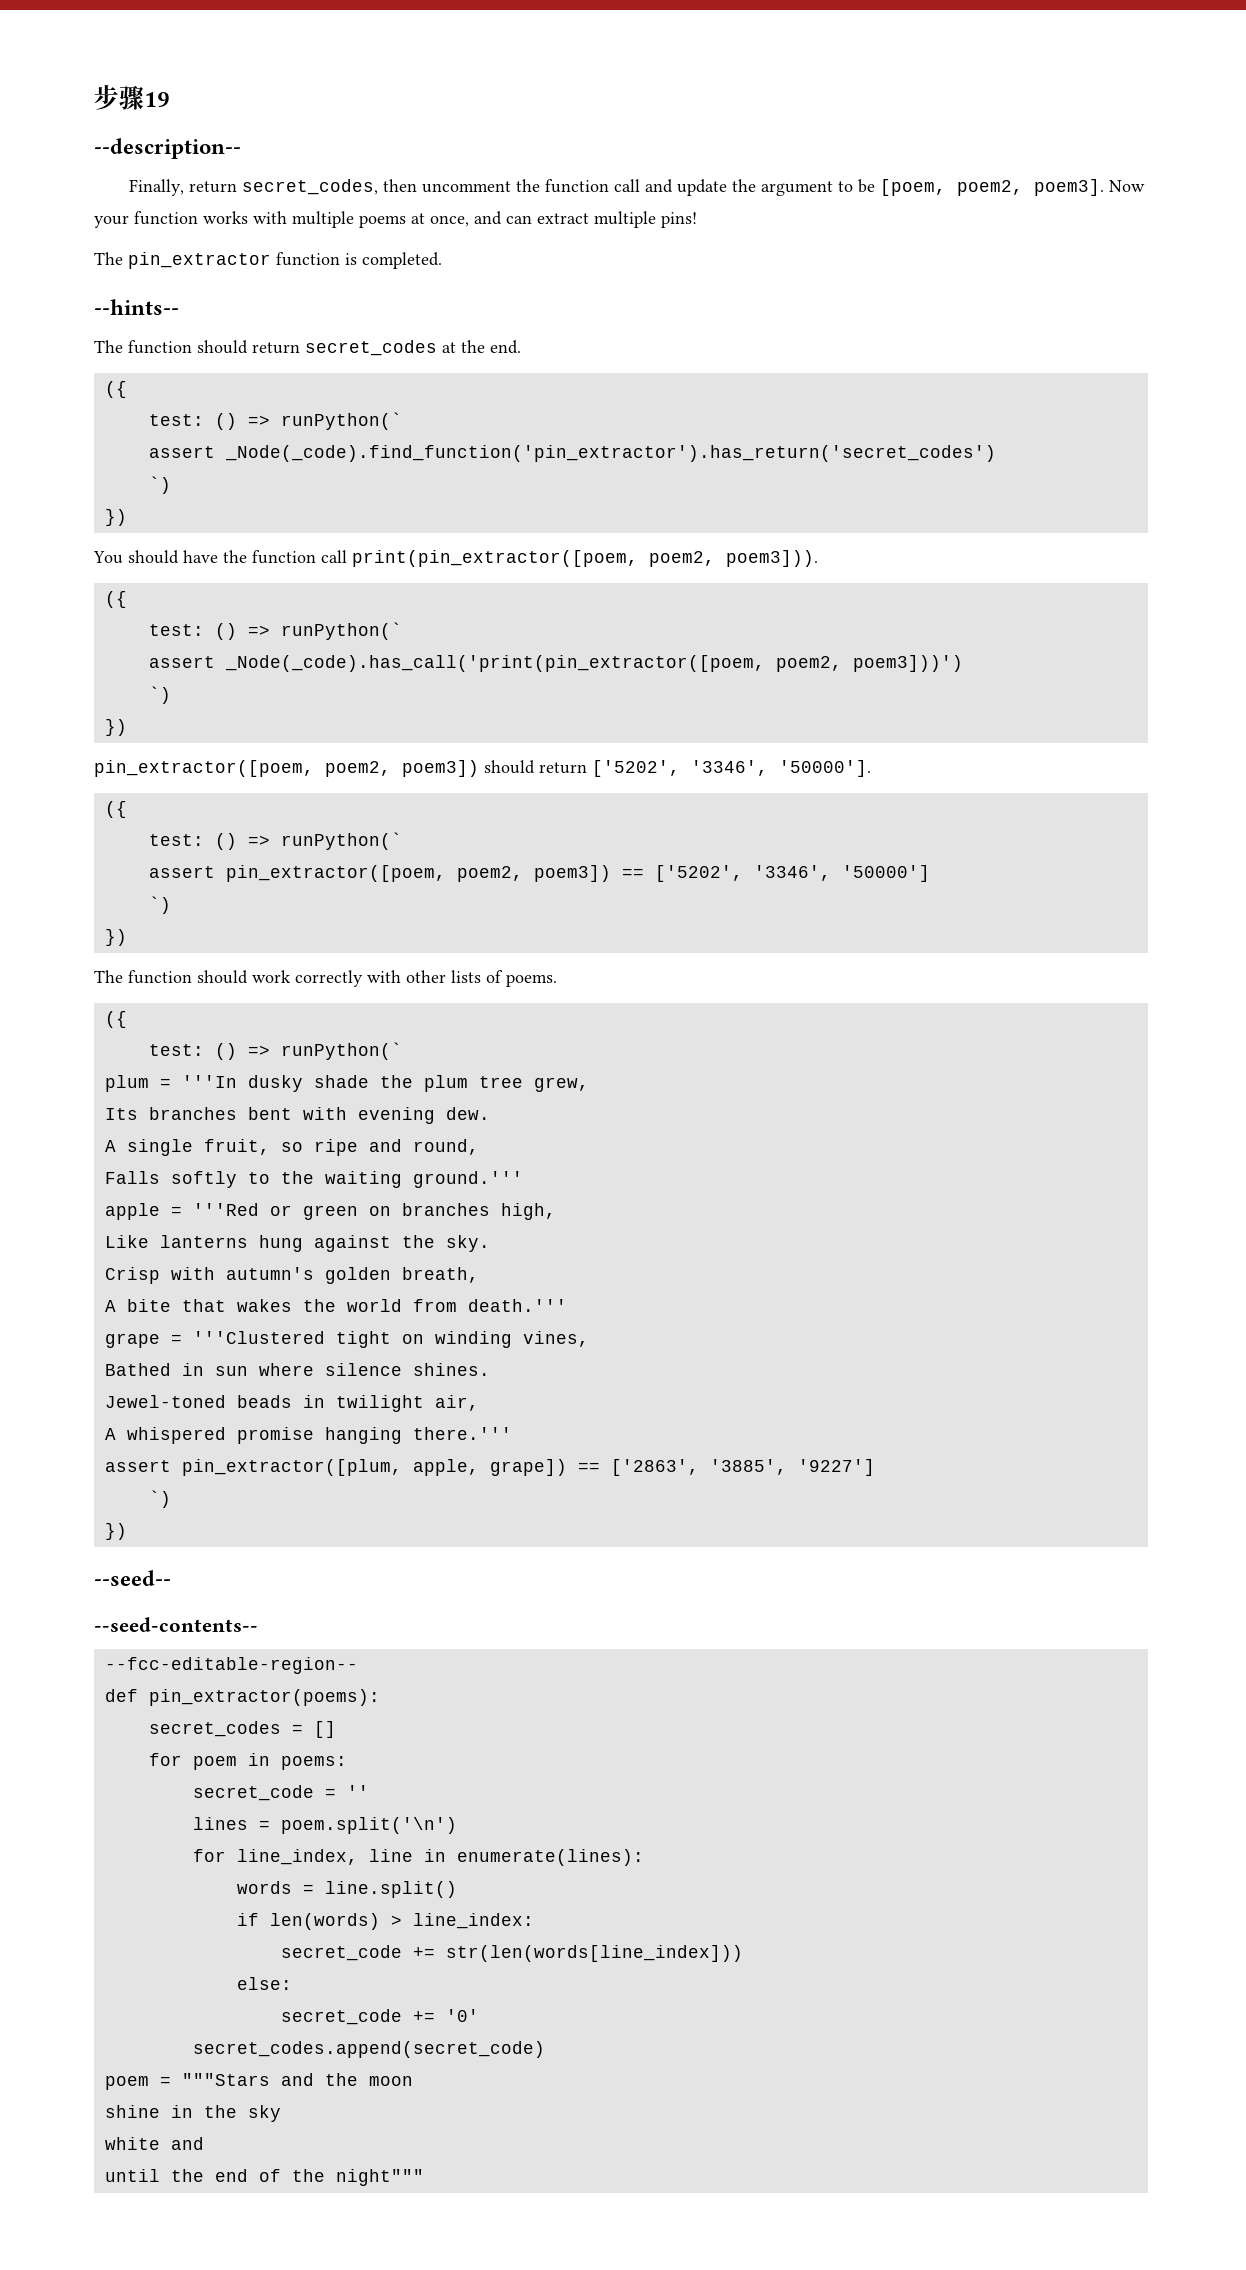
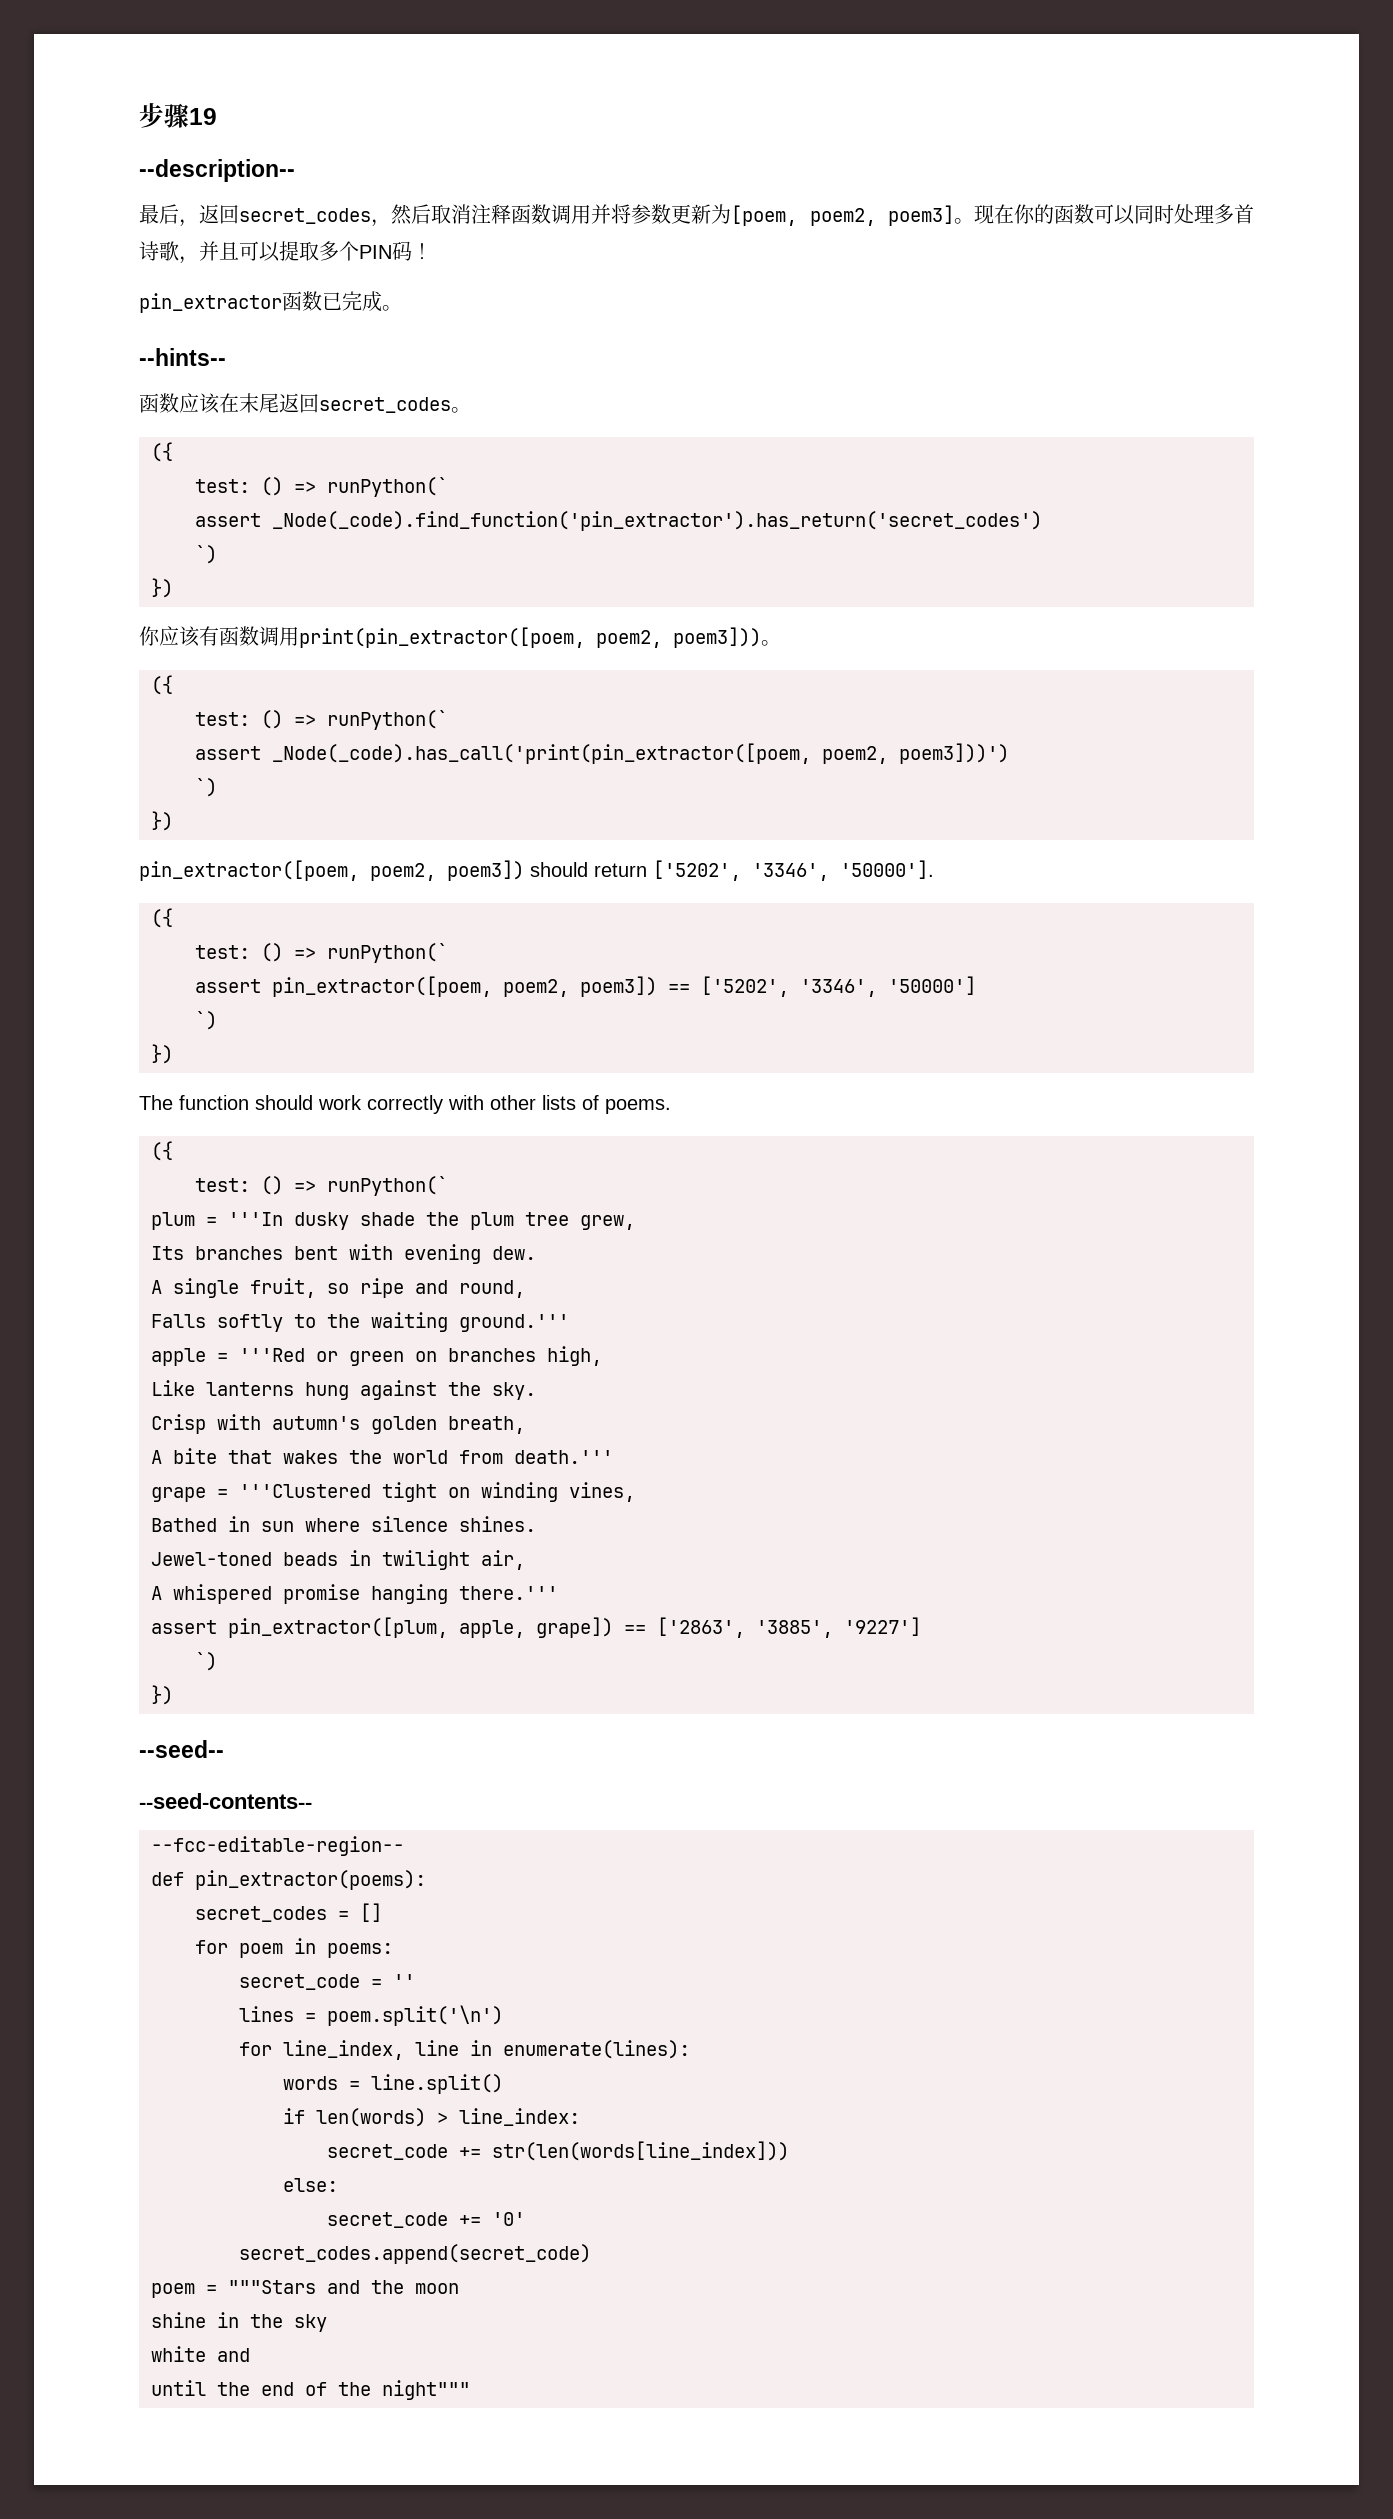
- Finally, return secret_codes, then uncomment the function call and update the argument to be [poem, poem2, poem3]. Now your function works with multiple poems at once, and can extract multiple pins!
- The pin_extractor function is completed.
+ 最后，返回secret_codes，然后取消注释函数调用并将参数更新为[poem, poem2, poem3]。现在你的函数可以同时处理多首诗歌，并且可以提取多个PIN码！
+ pin_extractor函数已完成。
  --hints--
- The function should return secret_codes at the end.
+ 函数应该在末尾返回secret_codes。
- You should have the function call print(pin_extractor([poem, poem2, poem3])).
+ 你应该有函数调用print(pin_extractor([poem, poem2, poem3]))。

